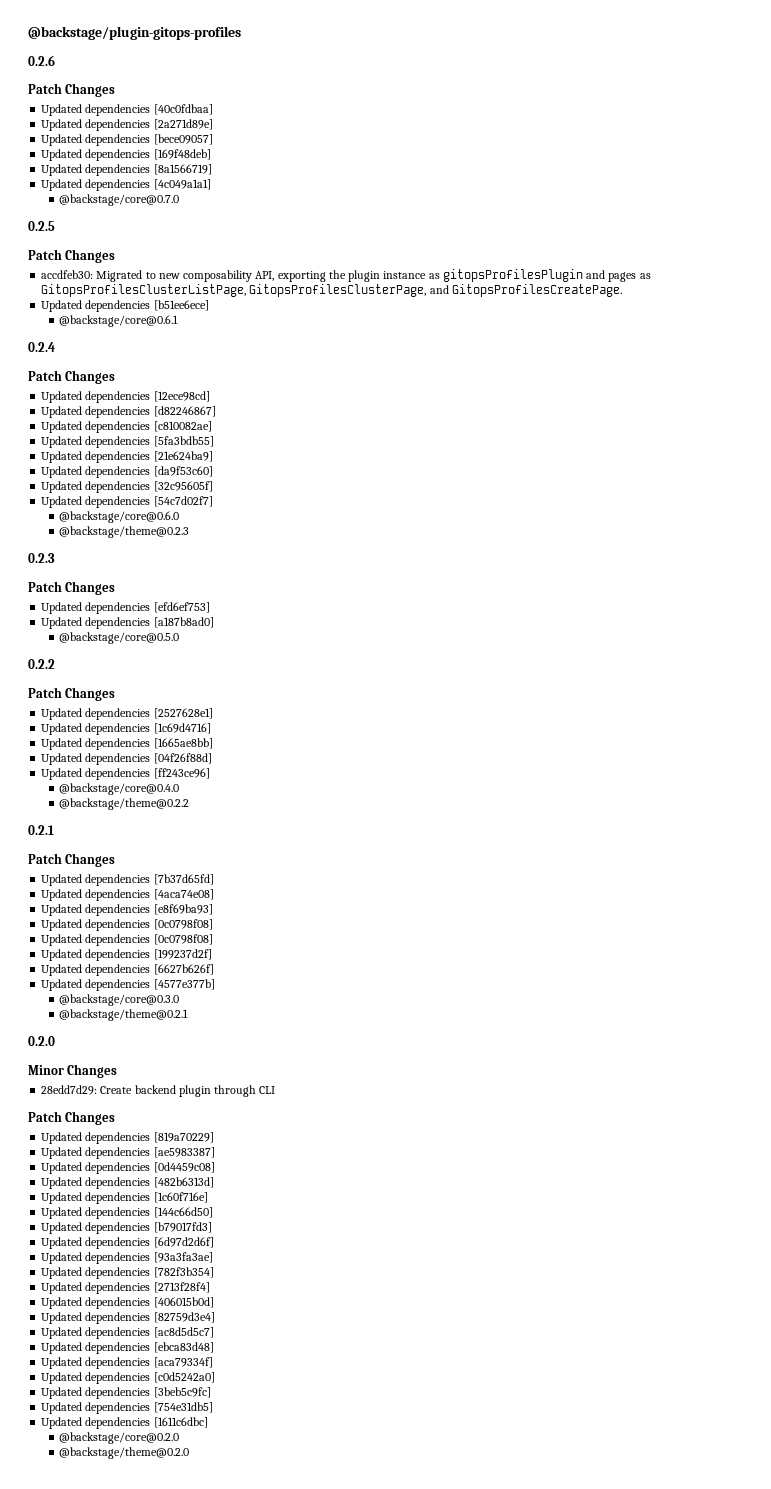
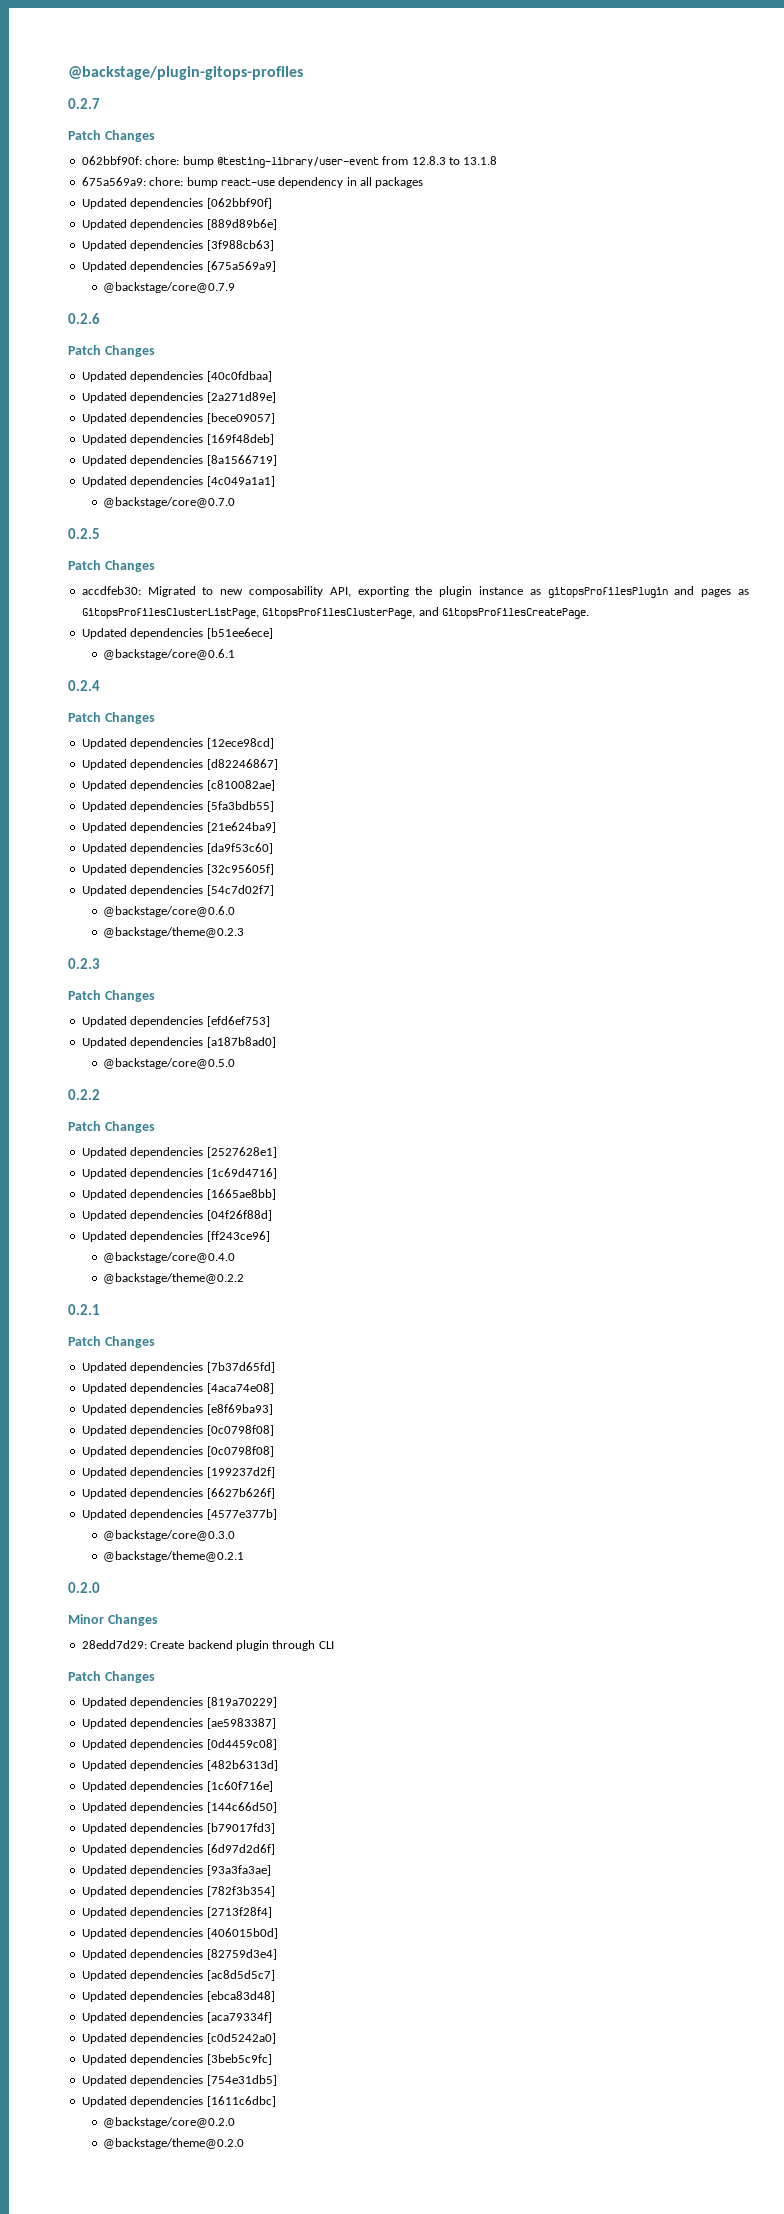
+ 0.2.7
+ Patch Changes
+ 062bbf90f: chore: bump @testing-library/user-event from 12.8.3 to 13.1.8
+ 675a569a9: chore: bump react-use dependency in all packages
+ Updated dependencies [062bbf90f]
+ Updated dependencies [889d89b6e]
+ Updated dependencies [3f988cb63]
+ Updated dependencies [675a569a9]
+ @backstage/core@0.7.9

